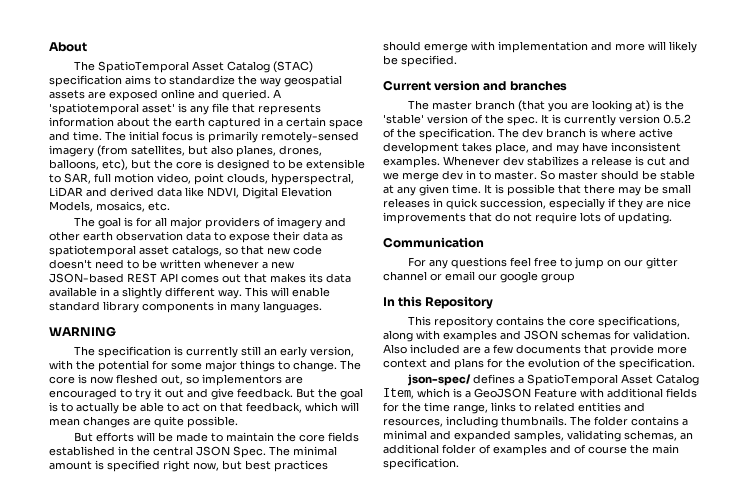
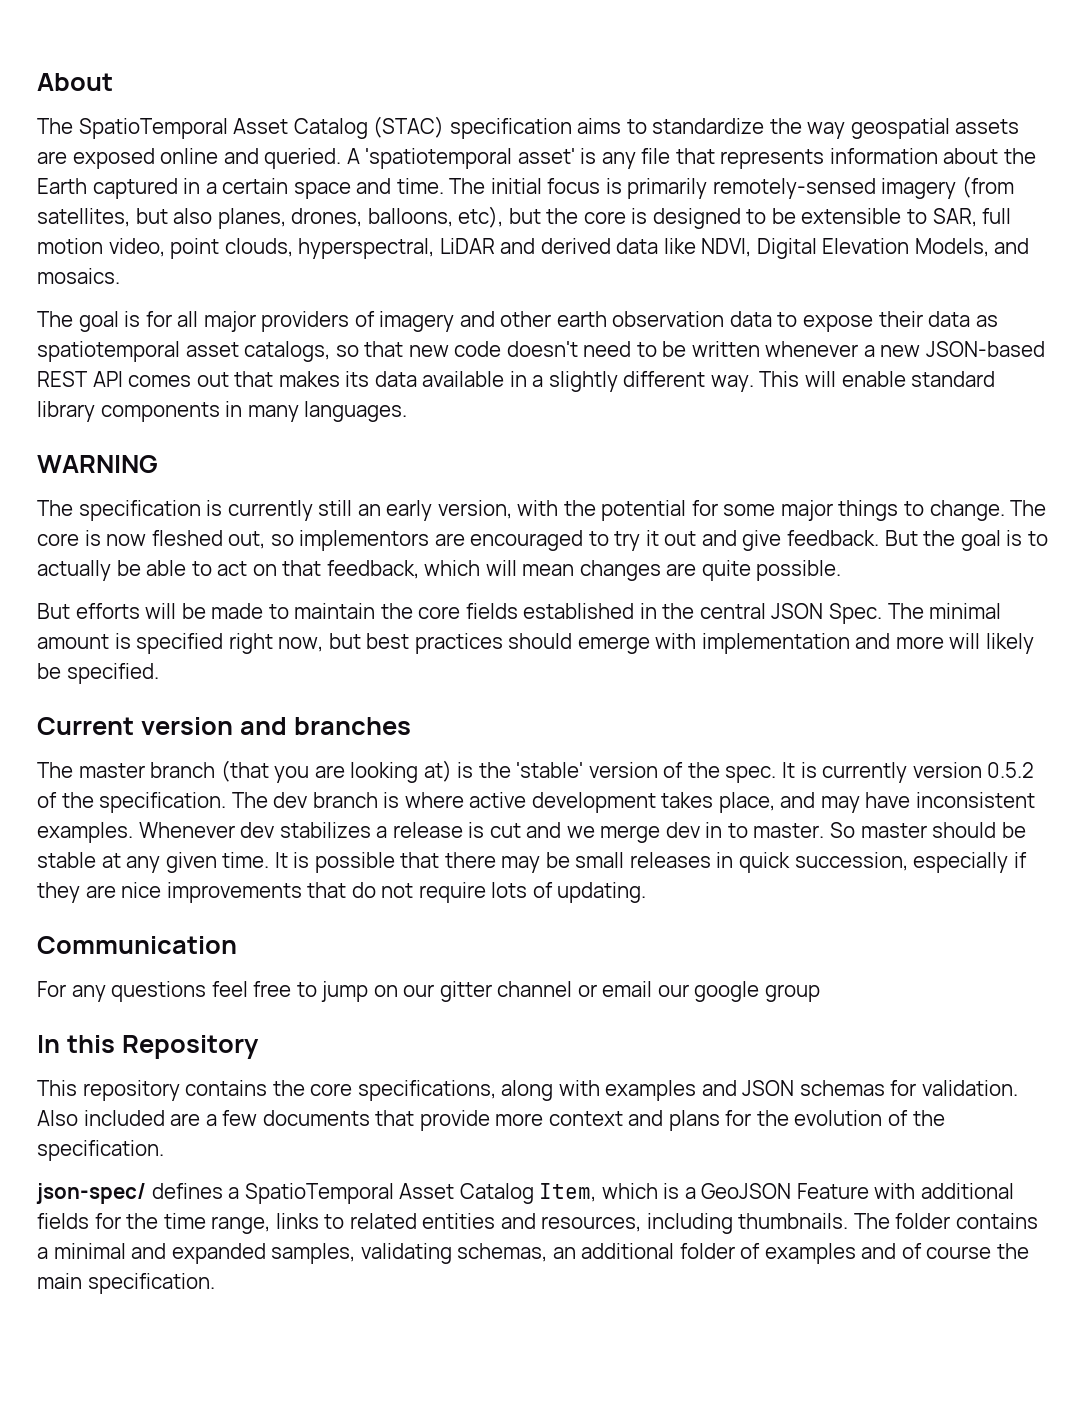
- A 'spatiotemporal asset' is any file that represents information about the earth captured in a certain space and time.
+ A 'spatiotemporal asset' is any file that represents information about the Earth captured in a certain space and time.
- The initial focus is primarily remotely-sensed imagery (from satellites, but also planes, drones, balloons, etc), but the core is designed to be extensible to SAR, full motion video, point clouds, hyperspectral, LiDAR and derived data like NDVI, Digital Elevation Models, mosaics, etc.
+ The initial focus is primarily remotely-sensed imagery (from satellites, but also planes, drones, balloons, etc), but the core is designed to be extensible to SAR, full motion video, point clouds, hyperspectral, LiDAR and derived data like NDVI, Digital Elevation Models, and mosaics.

